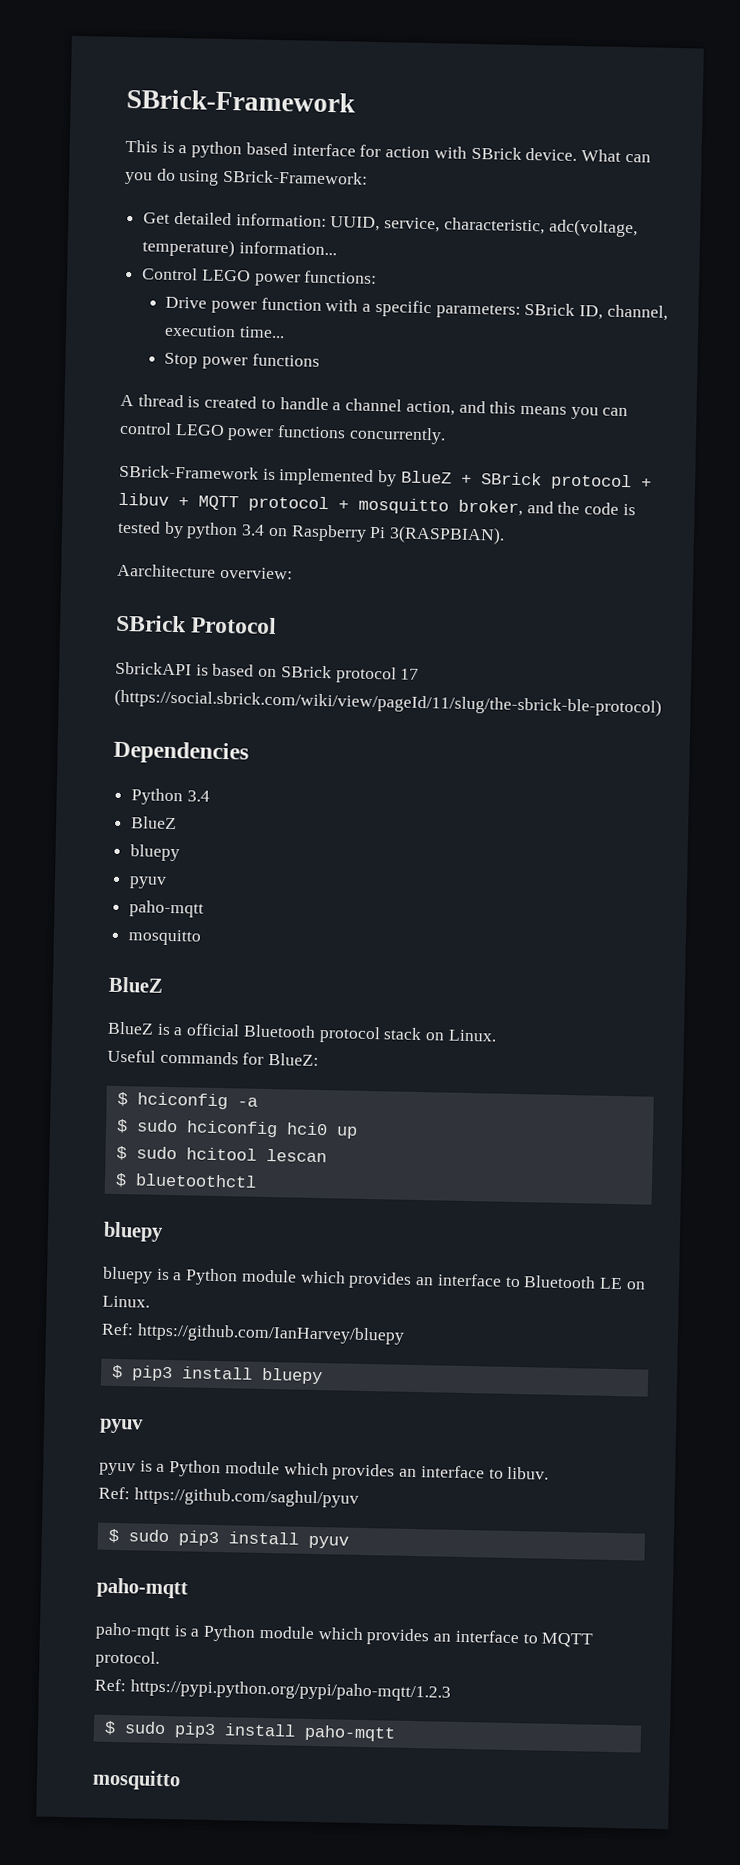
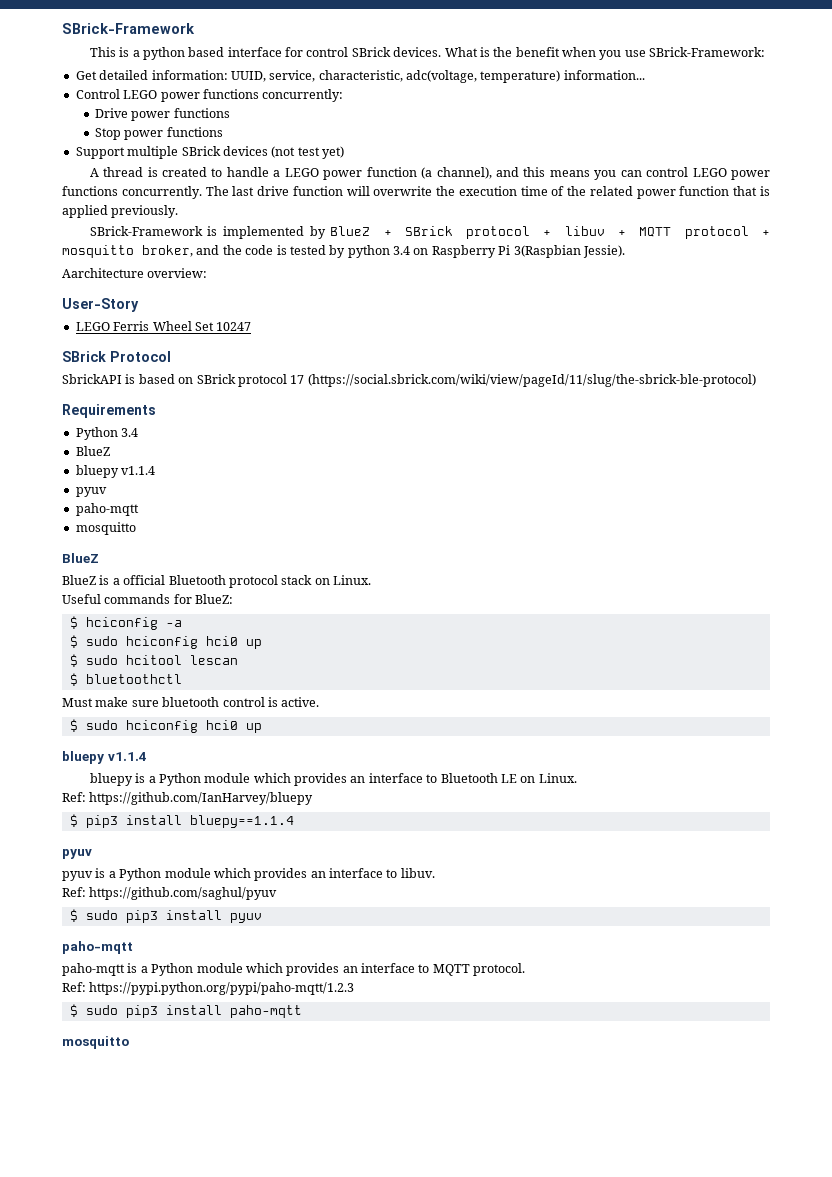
- This is a python based interface for action with SBrick device. What can you do using SBrick-Framework:
+ This is a python based interface for control SBrick devices. What is the benefit when you use SBrick-Framework:
- Control LEGO power functions:
+ Control LEGO power functions concurrently:
- Drive power function with a specific parameters: SBrick ID, channel, execution time...
+ Drive power functions
  Stop power functions
+ Support multiple SBrick devices (not test yet)
- A thread is created to handle a channel action, and this means you can control LEGO power functions concurrently.
+ A thread is created to handle a LEGO power function (a channel), and this means you can control LEGO power functions concurrently. The last drive function will overwrite the execution time of the related power function that is applied previously.
- SBrick-Framework is implemented by BlueZ + SBrick protocol + libuv + MQTT protocol + mosquitto broker, and the code is tested by python 3.4 on Raspberry Pi 3(RASPBIAN).
+ SBrick-Framework is implemented by BlueZ + SBrick protocol + libuv + MQTT protocol + mosquitto broker, and the code is tested by python 3.4 on Raspberry Pi 3(Raspbian Jessie).
+ User-Story
+ LEGO Ferris Wheel Set 10247
- Dependencies
+ Requirements
  Python 3.4
  BlueZ
- bluepy
+ bluepy v1.1.4
  $ bluetoothctl
- bluepy
+ Must make sure bluetooth control is active.
+ $ sudo hciconfig hci0 up
+ bluepy v1.1.4
- $ pip3 install bluepy
+ $ pip3 install bluepy==1.1.4

